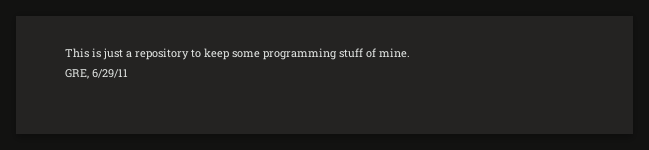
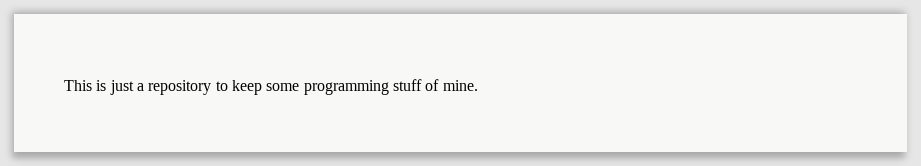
- GRE, 6/29/11

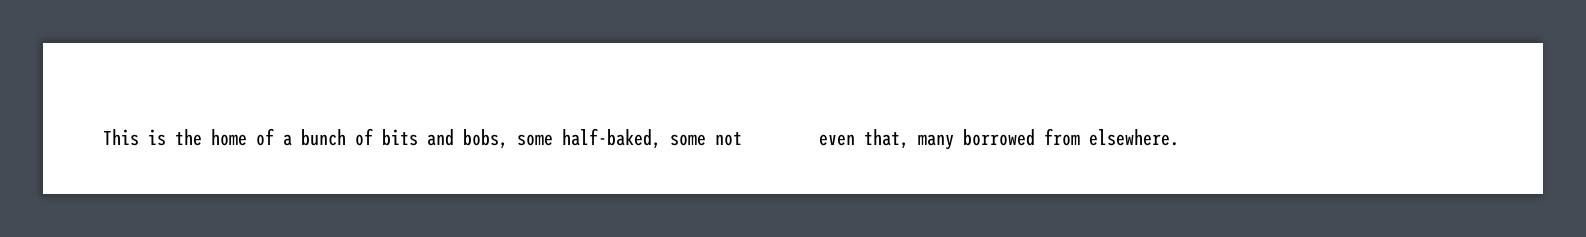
- This is just a repository to keep some programming stuff of mine.
+ This is the home of a bunch of bits and bobs, some half-baked, some not even that, many borrowed from elsewhere.

